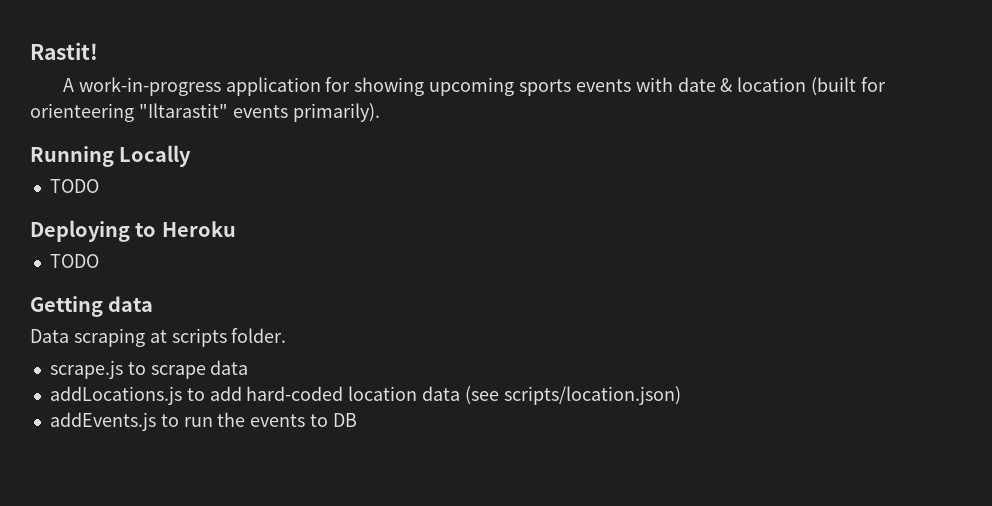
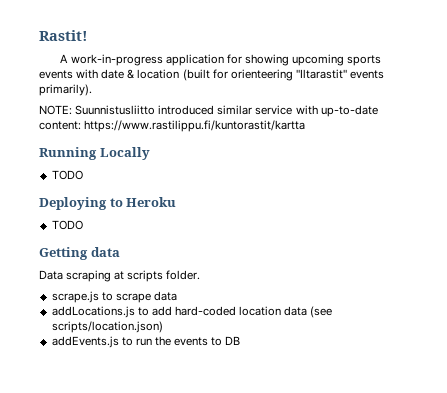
+ NOTE: Suunnistusliitto introduced similar service with up-to-date content: https://www.rastilippu.fi/kuntorastit/kartta

